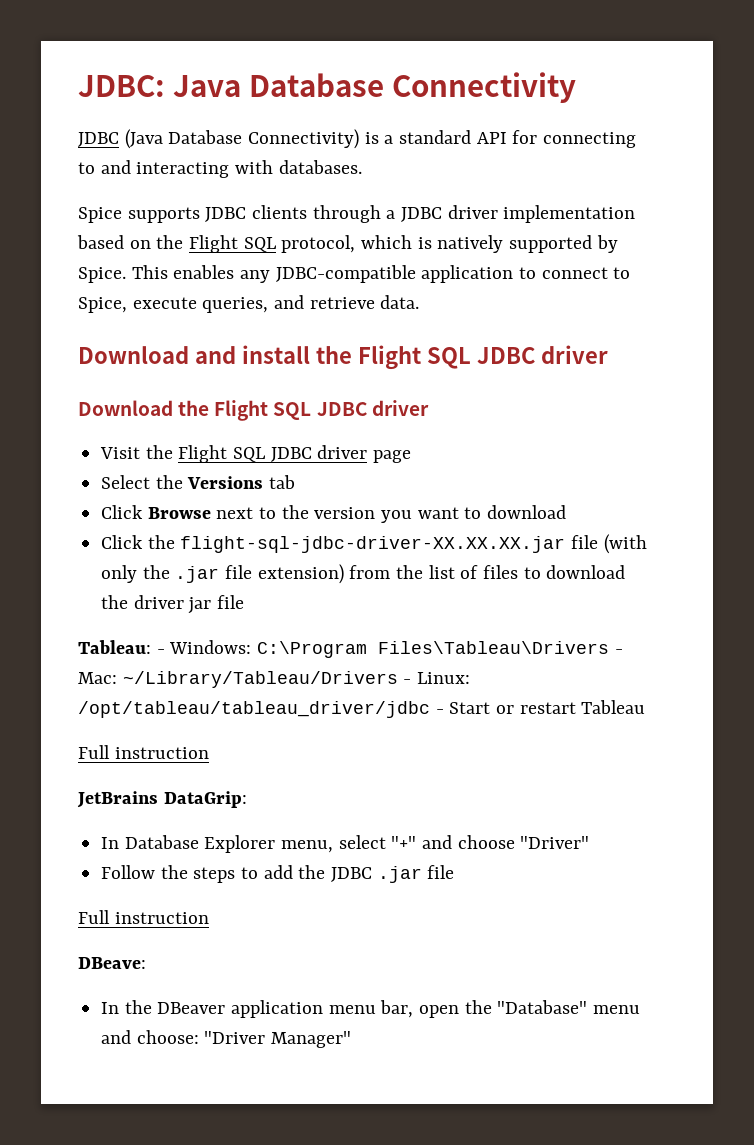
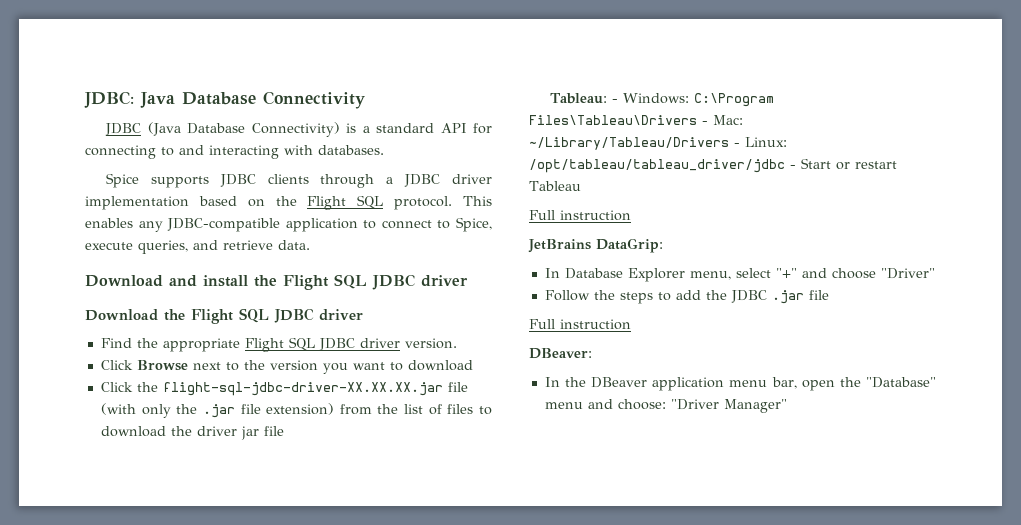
- Spice supports JDBC clients through a JDBC driver implementation based on the Flight SQL protocol, which is natively supported by Spice.
+ Spice supports JDBC clients through a JDBC driver implementation based on the Flight SQL protocol.
- Visit the Flight SQL JDBC driver page
- Select the Versions tab
+ Find the appropriate Flight SQL JDBC driver version.
- DBeave:
+ DBeaver:

